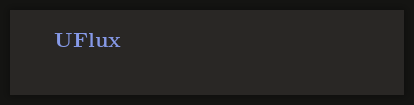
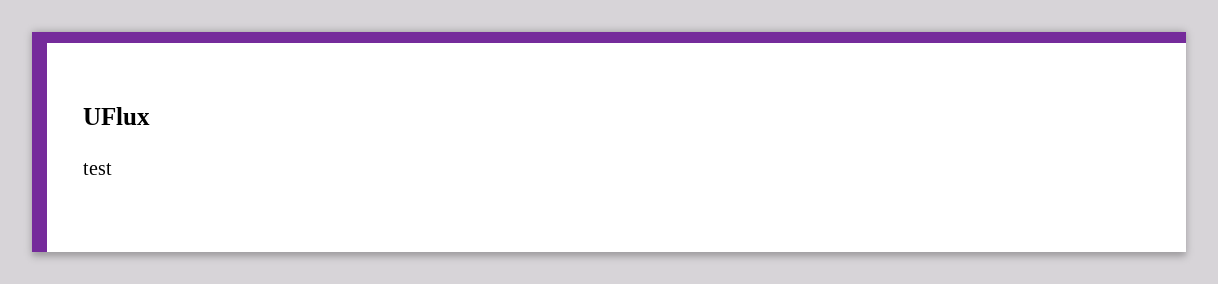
+ test

